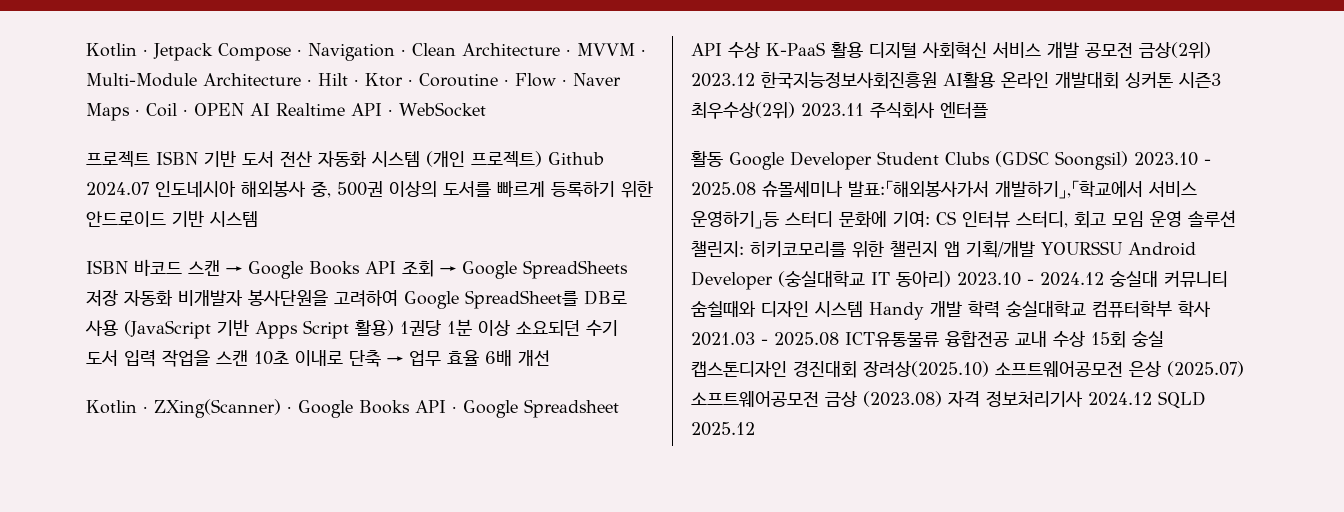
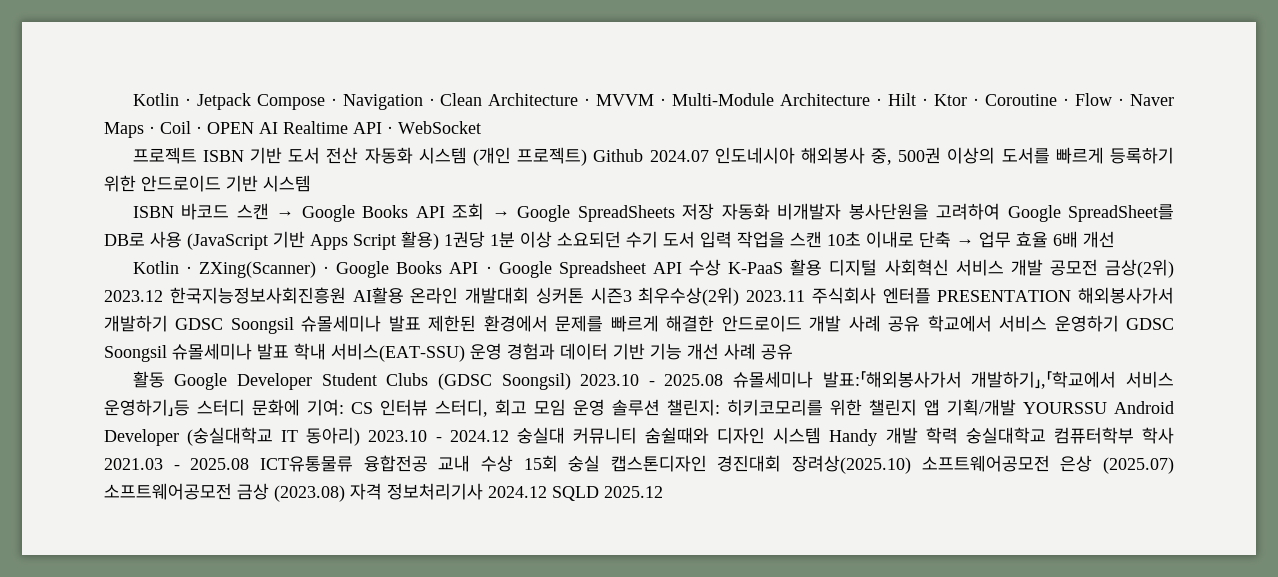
- Kotlin · ZXing(Scanner) · Google Books API · Google Spreadsheet API 수상 K-PaaS 활용 디지털 사회혁신 서비스 개발 공모전 금상(2위) 2023.12 한국지능정보사회진흥원 AI활용 온라인 개발대회 싱커톤 시즌3 최우수상(2위) 2023.11 주식회사 엔터플
+ Kotlin · ZXing(Scanner) · Google Books API · Google Spreadsheet API 수상 K-PaaS 활용 디지털 사회혁신 서비스 개발 공모전 금상(2위) 2023.12 한국지능정보사회진흥원 AI활용 온라인 개발대회 싱커톤 시즌3 최우수상(2위) 2023.11 주식회사 엔터플 PRESENTATION 해외봉사가서 개발하기 GDSC Soongsil 슈몰세미나 발표 제한된 환경에서 문제를 빠르게 해결한 안드로이드 개발 사례 공유 학교에서 서비스 운영하기 GDSC Soongsil 슈몰세미나 발표 학내 서비스(EAT-SSU) 운영 경험과 데이터 기반 기능 개선 사례 공유

